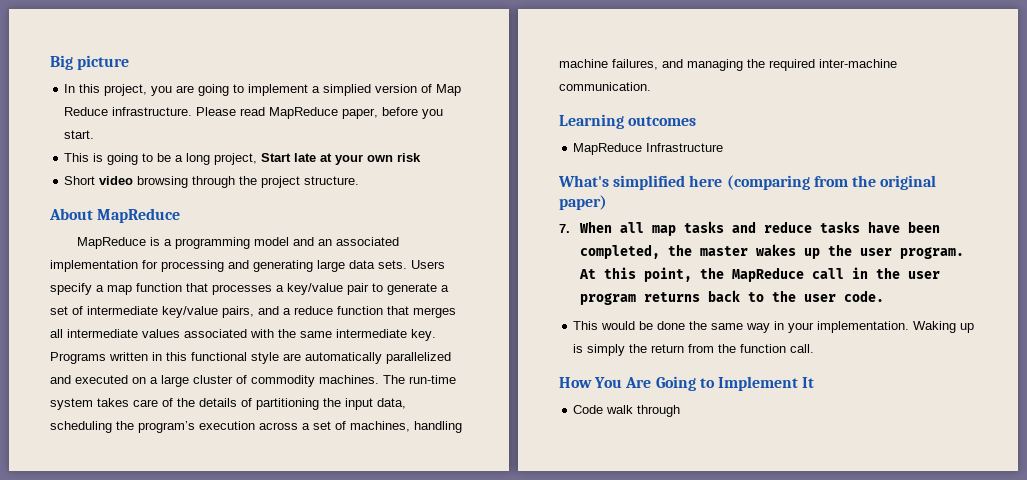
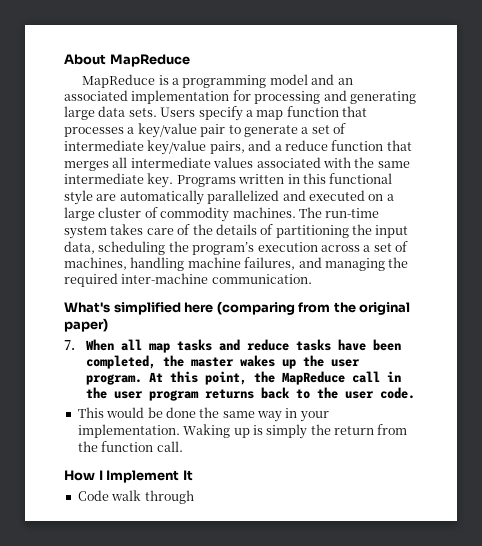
- Big picture
- In this project, you are going to implement a simplied version of Map Reduce infrastructure. Please read MapReduce paper, before you start.
- This is going to be a long project, Start late at your own risk
- Short video browsing through the project structure.
- Learning outcomes
- MapReduce Infrastructure
- How You Are Going to Implement It
+ How I Implement It

